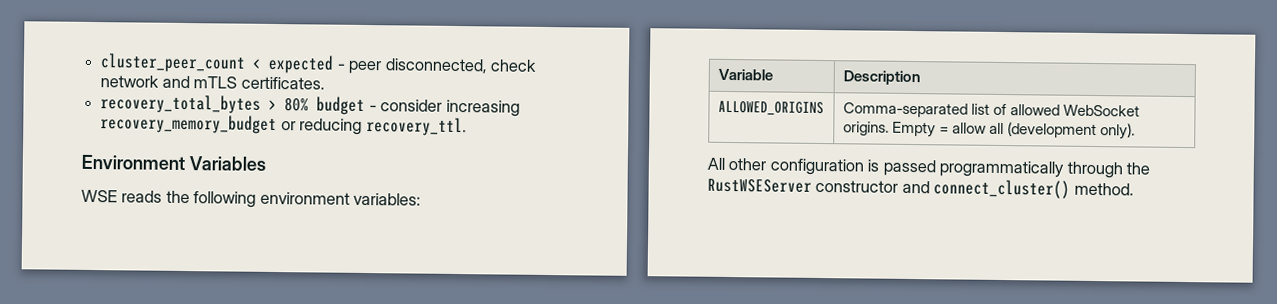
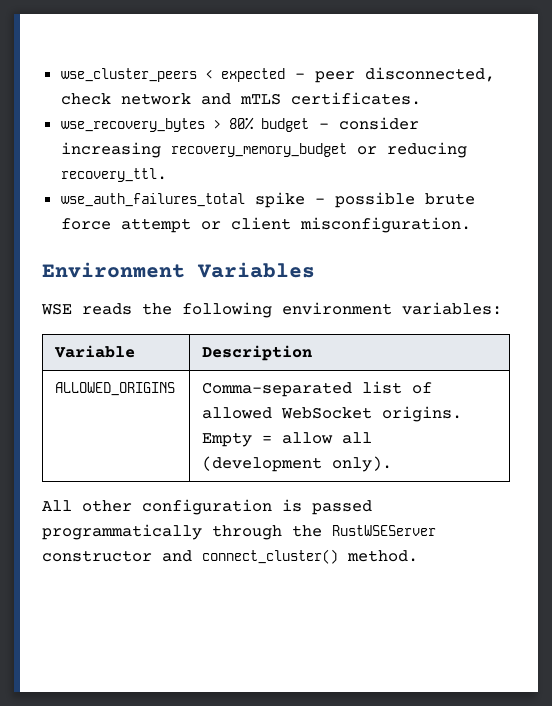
- cluster_peer_count < expected - peer disconnected, check network and mTLS certificates.
+ wse_cluster_peers < expected - peer disconnected, check network and mTLS certificates.
- recovery_total_bytes > 80% budget - consider increasing recovery_memory_budget or reducing recovery_ttl.
+ wse_recovery_bytes > 80% budget - consider increasing recovery_memory_budget or reducing recovery_ttl.
+ wse_auth_failures_total spike - possible brute force attempt or client misconfiguration.

